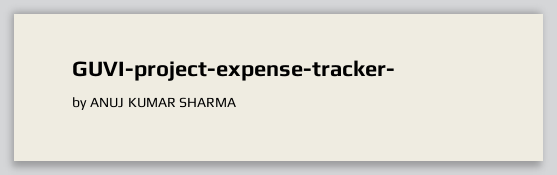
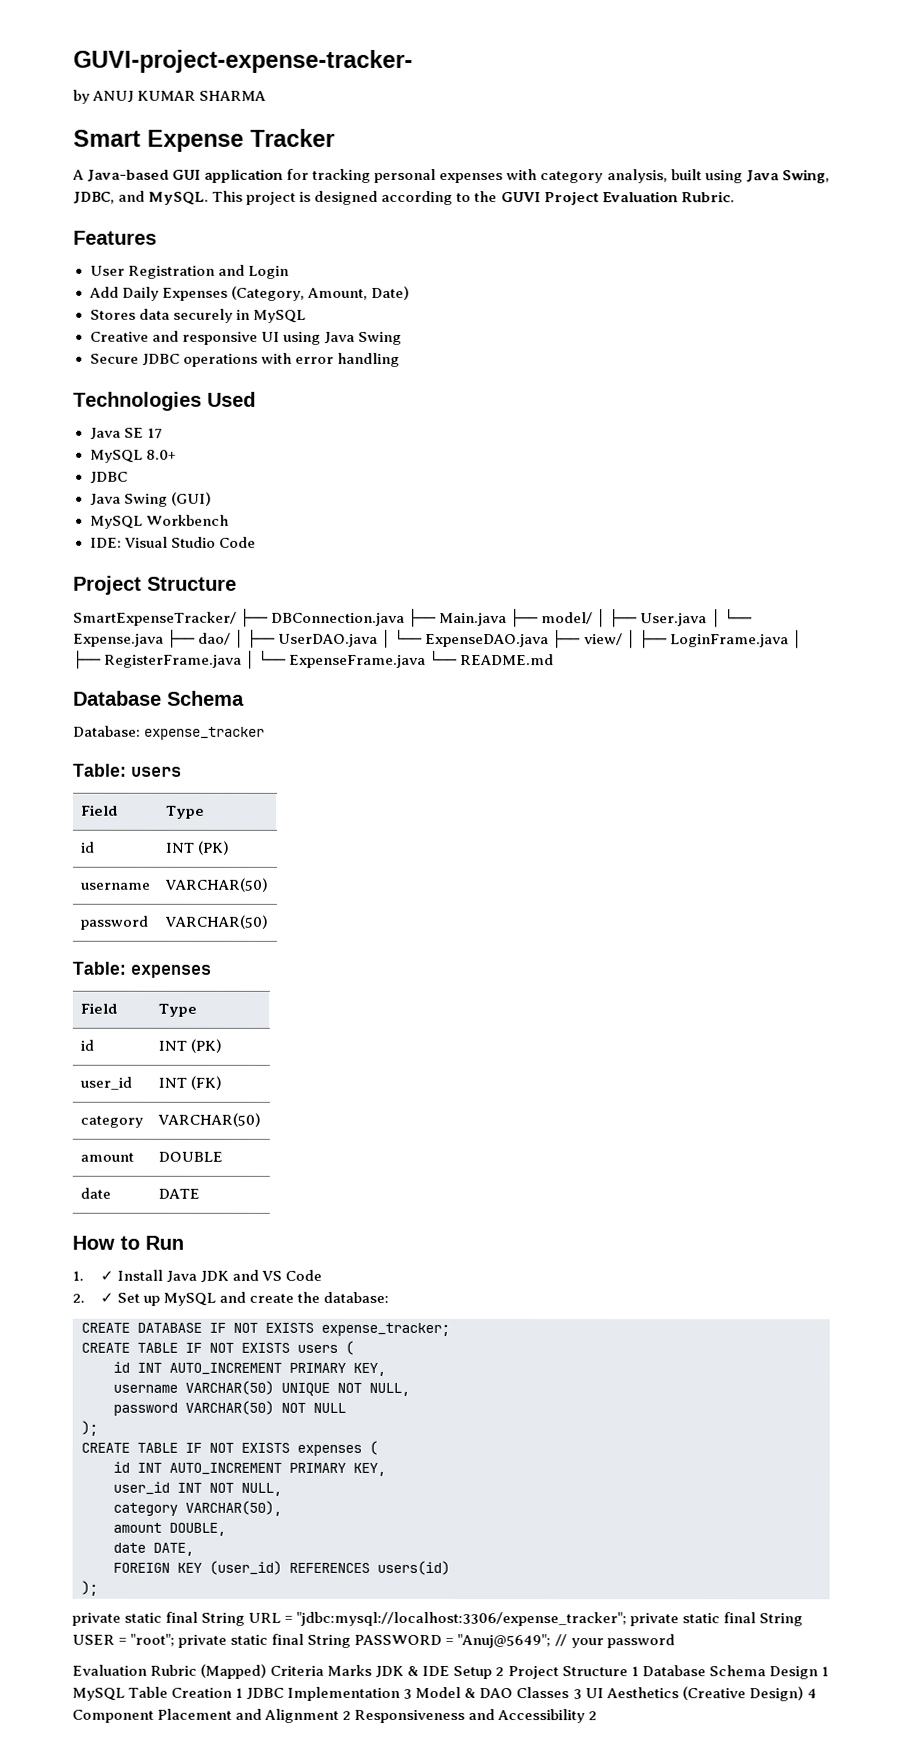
+ Smart Expense Tracker
+ A Java-based GUI application for tracking personal expenses with category analysis, built using Java Swing, JDBC, and MySQL. This project is designed according to the GUVI Project Evaluation Rubric.
+ Features
+ User Registration and Login
+ Add Daily Expenses (Category, Amount, Date)
+ Stores data securely in MySQL
+ Creative and responsive UI using Java Swing
+ Secure JDBC operations with error handling
+ Technologies Used
+ Java SE 17
+ MySQL 8.0+
+ JDBC
+ Java Swing (GUI)
+ MySQL Workbench
+ IDE: Visual Studio Code
+ Project Structure
+ SmartExpenseTracker/ ├── DBConnection.java ├── Main.java ├── model/ │ ├── User.java │ └── Expense.java ├── dao/ │ ├── UserDAO.java │ └── ExpenseDAO.java ├── view/ │ ├── LoginFrame.java │ ├── RegisterFrame.java │ └── ExpenseFrame.java └── README.md
+ Database Schema
+ Database: expense_tracker
+ Table: users
+ Field | Type
+ id | INT (PK)
+ username | VARCHAR(50)
+ password | VARCHAR(50)
+ Table: expenses
+ Field | Type
+ id | INT (PK)
+ user_id | INT (FK)
+ category | VARCHAR(50)
+ amount | DOUBLE
+ date | DATE
+ How to Run
+ 1. ✓ Install Java JDK and VS Code
+ 2. ✓ Set up MySQL and create the database:
+ CREATE DATABASE IF NOT EXISTS expense_tracker;
+ CREATE TABLE IF NOT EXISTS users (
+ id INT AUTO_INCREMENT PRIMARY KEY,
+ username VARCHAR(50) UNIQUE NOT NULL,
+ password VARCHAR(50) NOT NULL
+ );
+ CREATE TABLE IF NOT EXISTS expenses (
+ id INT AUTO_INCREMENT PRIMARY KEY,
+ user_id INT NOT NULL,
+ category VARCHAR(50),
+ amount DOUBLE,
+ date DATE,
+ FOREIGN KEY (user_id) REFERENCES users(id)
+ );
+ private static final String URL = "jdbc:mysql://localhost:3306/expense_tracker"; private static final String USER = "root"; private static final String PASSWORD = "Anuj@5649"; // your password
+ Evaluation Rubric (Mapped) Criteria Marks JDK & IDE Setup 2 Project Structure 1 Database Schema Design 1 MySQL Table Creation 1 JDBC Implementation 3 Model & DAO Classes 3 UI Aesthetics (Creative Design) 4 Component Placement and Alignment 2 Responsiveness and Accessibility 2

